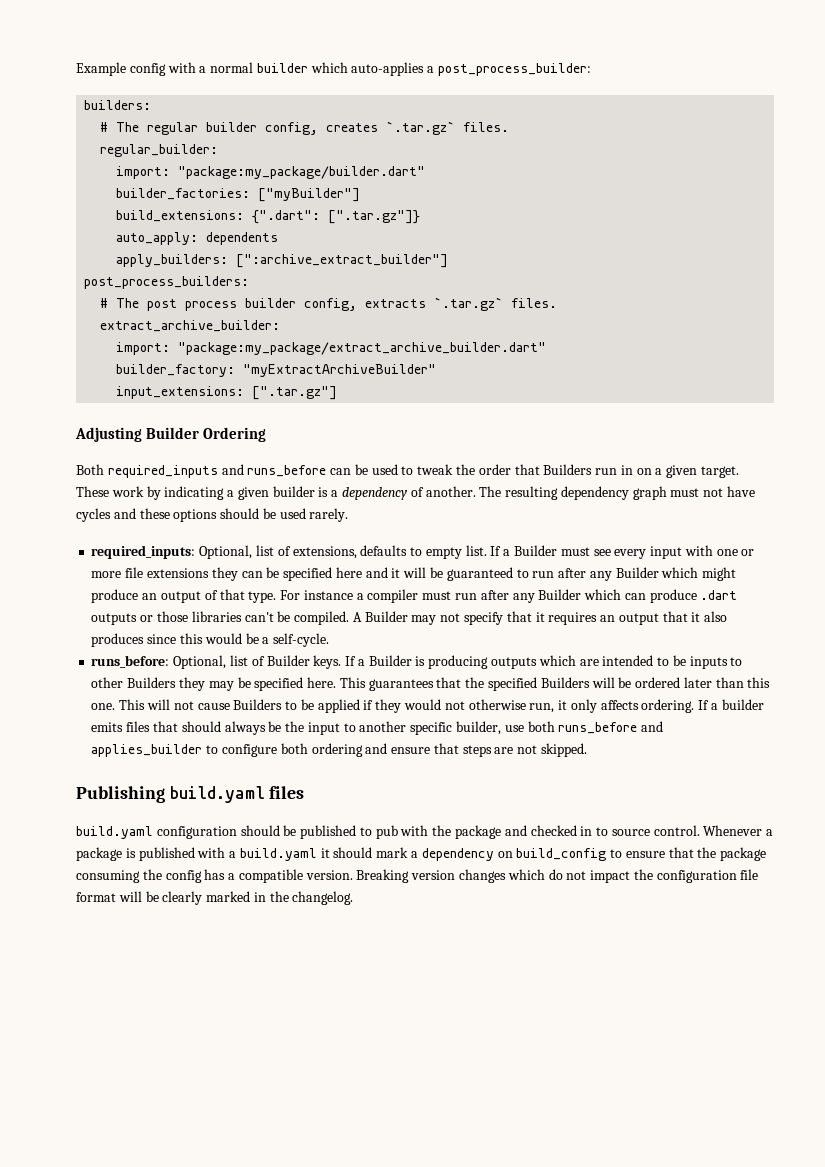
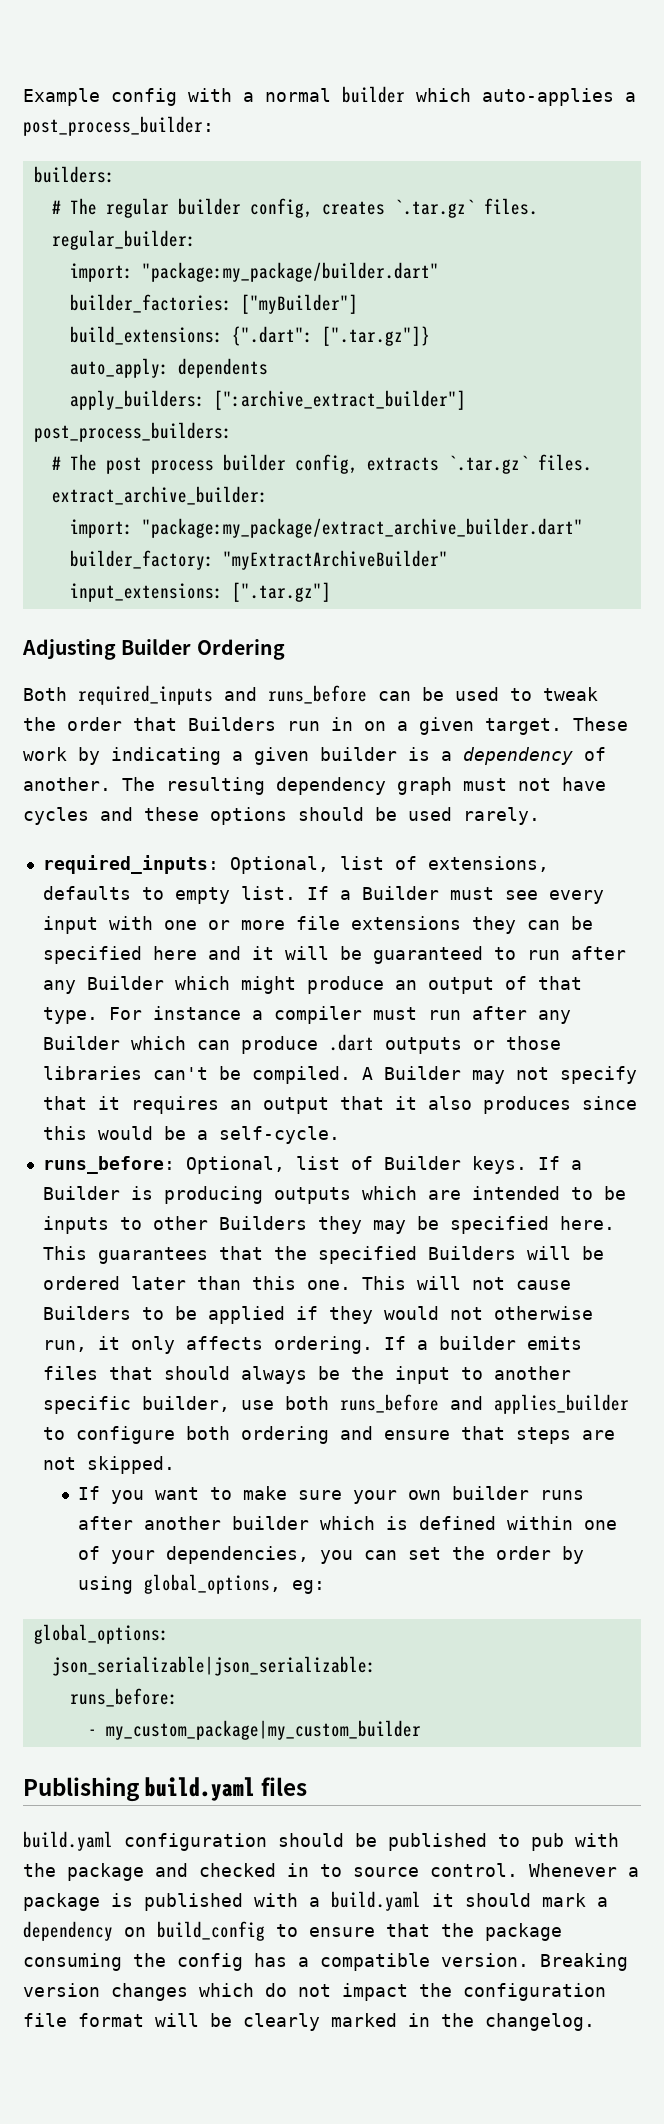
+ If you want to make sure your own builder runs after another builder which is defined within one of your dependencies, you can set the order by using global_options, eg:
+ global_options:
+ json_serializable|json_serializable:
+ runs_before:
+ - my_custom_package|my_custom_builder

